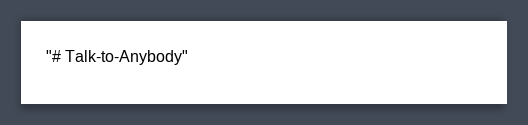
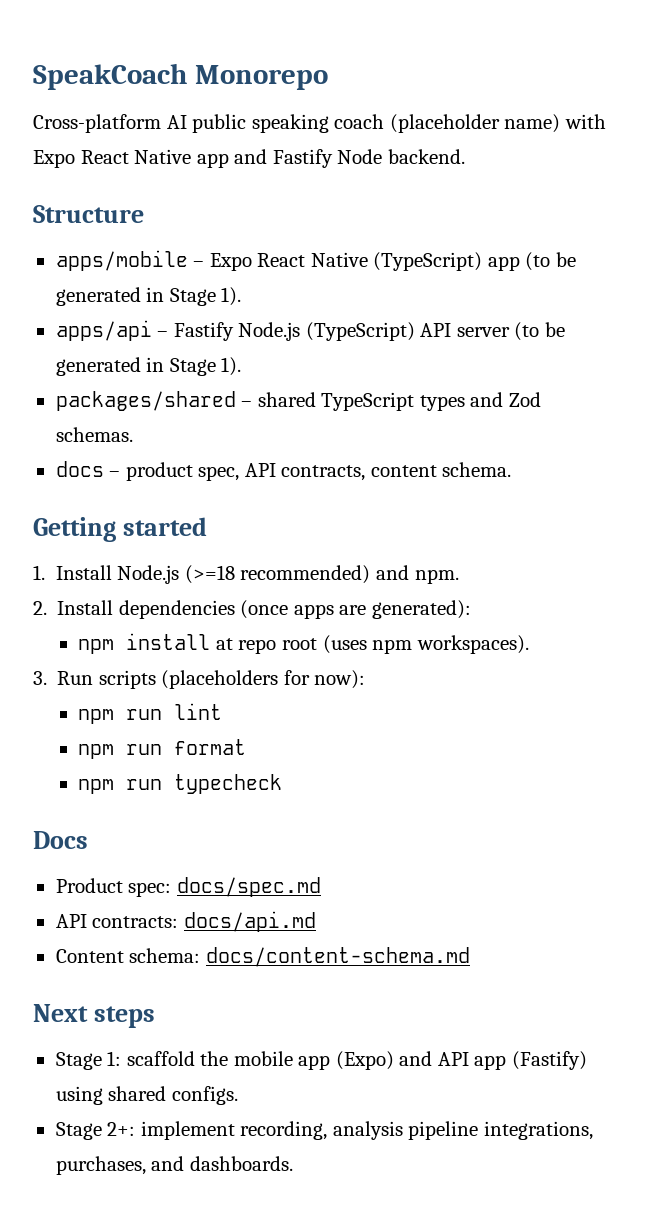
- "# Talk-to-Anybody"
+ SpeakCoach Monorepo
+ Cross-platform AI public speaking coach (placeholder name) with Expo React Native app and Fastify Node backend.
+ Structure
+ apps/mobile – Expo React Native (TypeScript) app (to be generated in Stage 1).
+ apps/api – Fastify Node.js (TypeScript) API server (to be generated in Stage 1).
+ packages/shared – shared TypeScript types and Zod schemas.
+ docs – product spec, API contracts, content schema.
+ Getting started
+ 1. Install Node.js (>=18 recommended) and npm.
+ 2. Install dependencies (once apps are generated):
+ npm install at repo root (uses npm workspaces).
+ 3. Run scripts (placeholders for now):
+ npm run lint
+ npm run format
+ npm run typecheck
+ Docs
+ Product spec: docs/spec.md
+ API contracts: docs/api.md
+ Content schema: docs/content-schema.md
+ Next steps
+ Stage 1: scaffold the mobile app (Expo) and API app (Fastify) using shared configs.
+ Stage 2+: implement recording, analysis pipeline integrations, purchases, and dashboards.

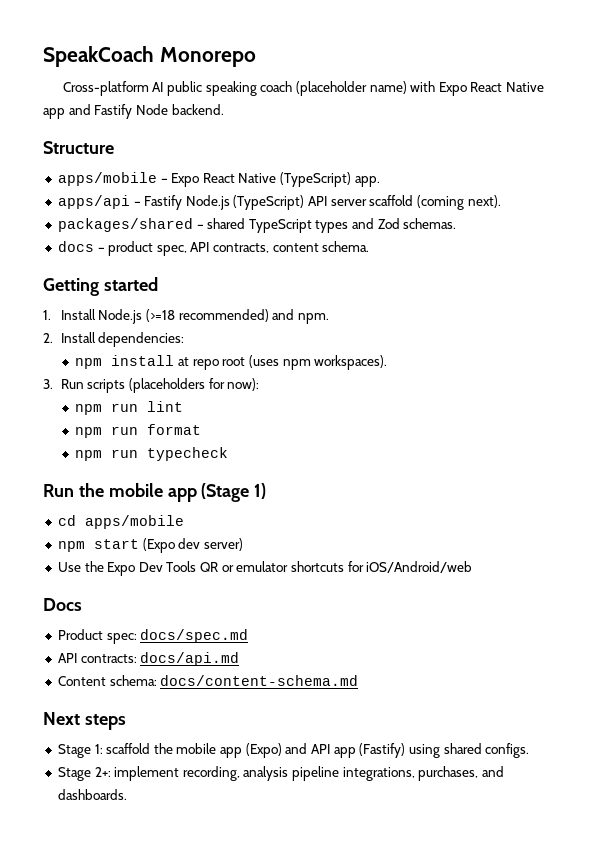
- apps/mobile – Expo React Native (TypeScript) app (to be generated in Stage 1).
+ apps/mobile – Expo React Native (TypeScript) app.
- apps/api – Fastify Node.js (TypeScript) API server (to be generated in Stage 1).
+ apps/api – Fastify Node.js (TypeScript) API server scaffold (coming next).
- 2. Install dependencies (once apps are generated):
+ 2. Install dependencies:
+ Run the mobile app (Stage 1)
+ cd apps/mobile
+ npm start (Expo dev server)
+ Use the Expo Dev Tools QR or emulator shortcuts for iOS/Android/web

